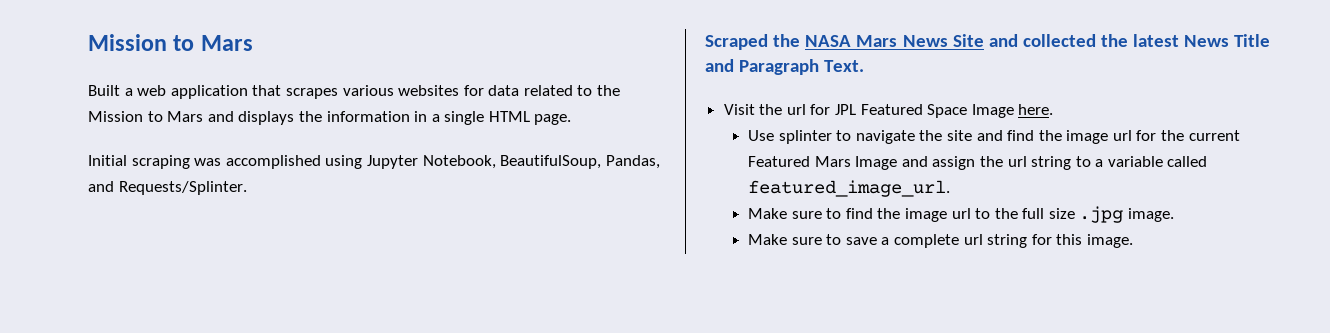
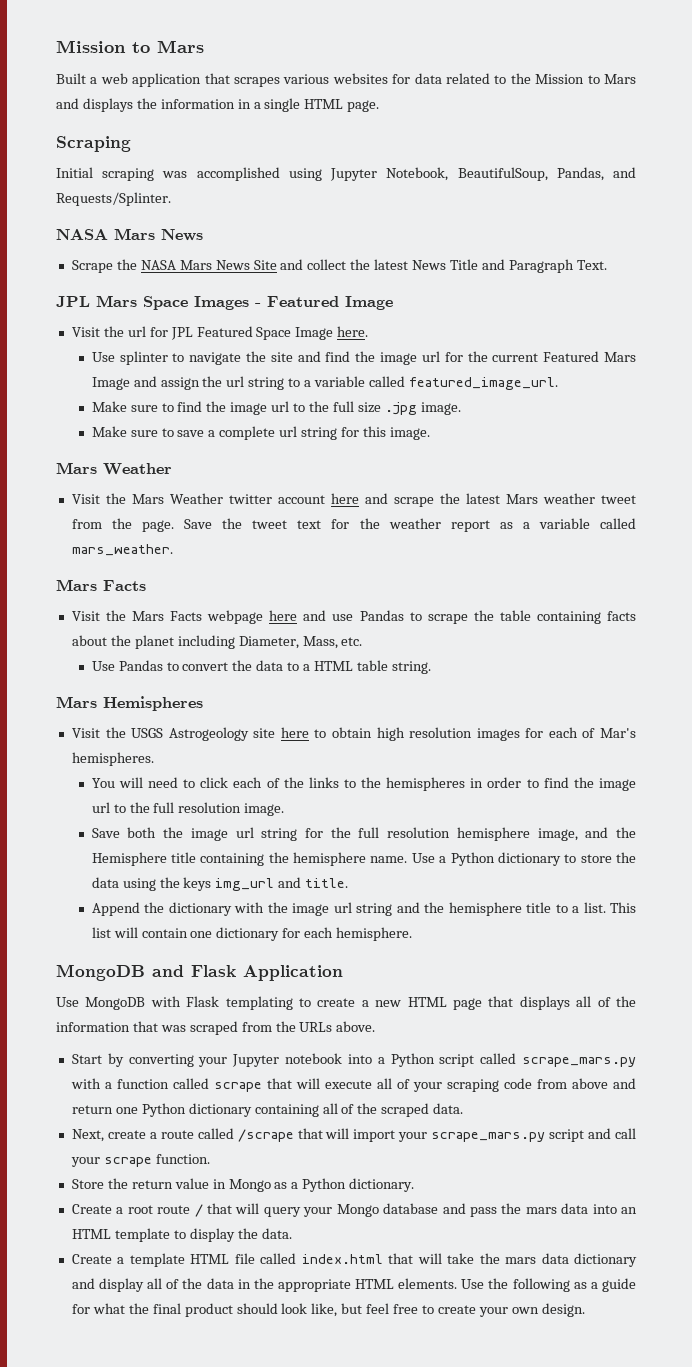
+ Scraping
  Initial scraping was accomplished using Jupyter Notebook, BeautifulSoup, Pandas, and Requests/Splinter.
- Scraped the NASA Mars News Site and collected the latest News Title and Paragraph Text.
+ NASA Mars News
+ Scrape the NASA Mars News Site and collect the latest News Title and Paragraph Text.
+ JPL Mars Space Images - Featured Image
  Make sure to save a complete url string for this image.
+ Mars Weather
+ Visit the Mars Weather twitter account here and scrape the latest Mars weather tweet from the page. Save the tweet text for the weather report as a variable called mars_weather.
+ Mars Facts
+ Visit the Mars Facts webpage here and use Pandas to scrape the table containing facts about the planet including Diameter, Mass, etc.
+ Use Pandas to convert the data to a HTML table string.
+ Mars Hemispheres
+ Visit the USGS Astrogeology site here to obtain high resolution images for each of Mar's hemispheres.
+ You will need to click each of the links to the hemispheres in order to find the image url to the full resolution image.
+ Save both the image url string for the full resolution hemisphere image, and the Hemisphere title containing the hemisphere name. Use a Python dictionary to store the data using the keys img_url and title.
+ Append the dictionary with the image url string and the hemisphere title to a list. This list will contain one dictionary for each hemisphere.
+ MongoDB and Flask Application
+ Use MongoDB with Flask templating to create a new HTML page that displays all of the information that was scraped from the URLs above.
+ Start by converting your Jupyter notebook into a Python script called scrape_mars.py with a function called scrape that will execute all of your scraping code from above and return one Python dictionary containing all of the scraped data.
+ Next, create a route called /scrape that will import your scrape_mars.py script and call your scrape function.
+ Store the return value in Mongo as a Python dictionary.
+ Create a root route / that will query your Mongo database and pass the mars data into an HTML template to display the data.
+ Create a template HTML file called index.html that will take the mars data dictionary and display all of the data in the appropriate HTML elements. Use the following as a guide for what the final product should look like, but feel free to create your own design.

